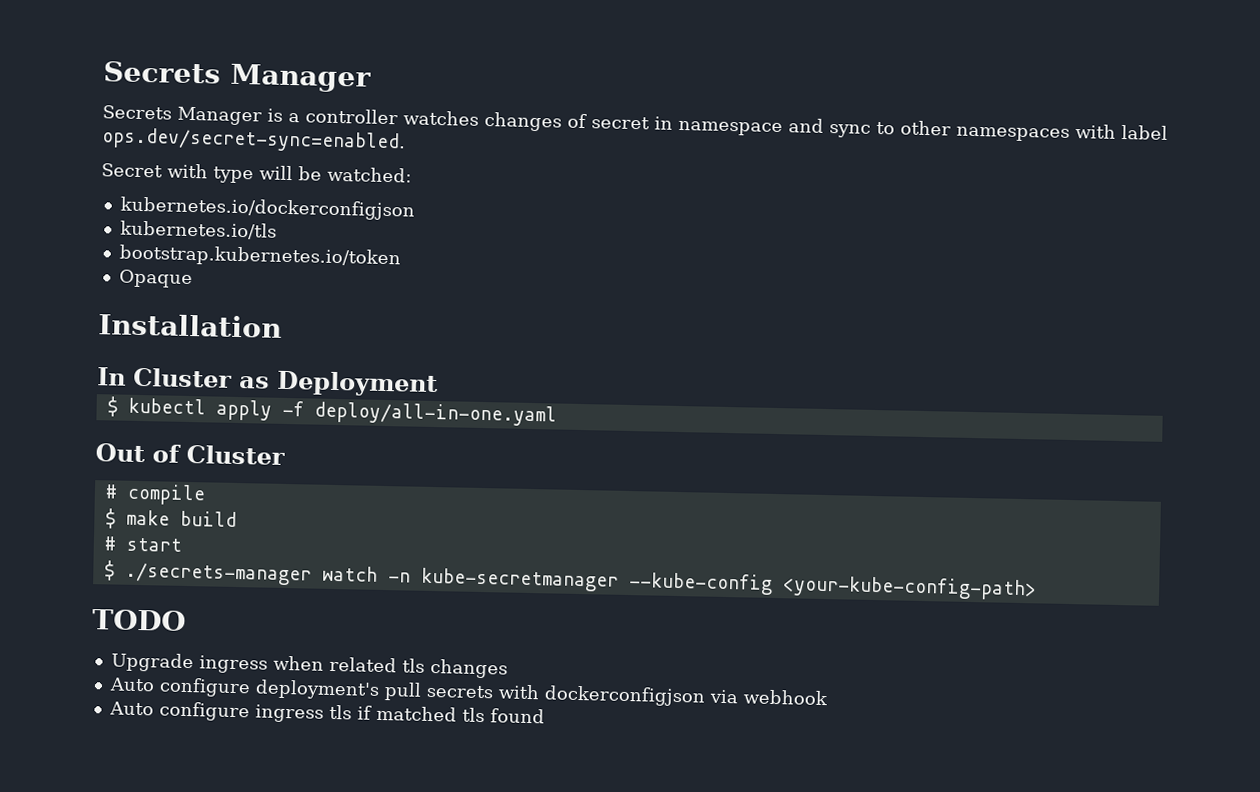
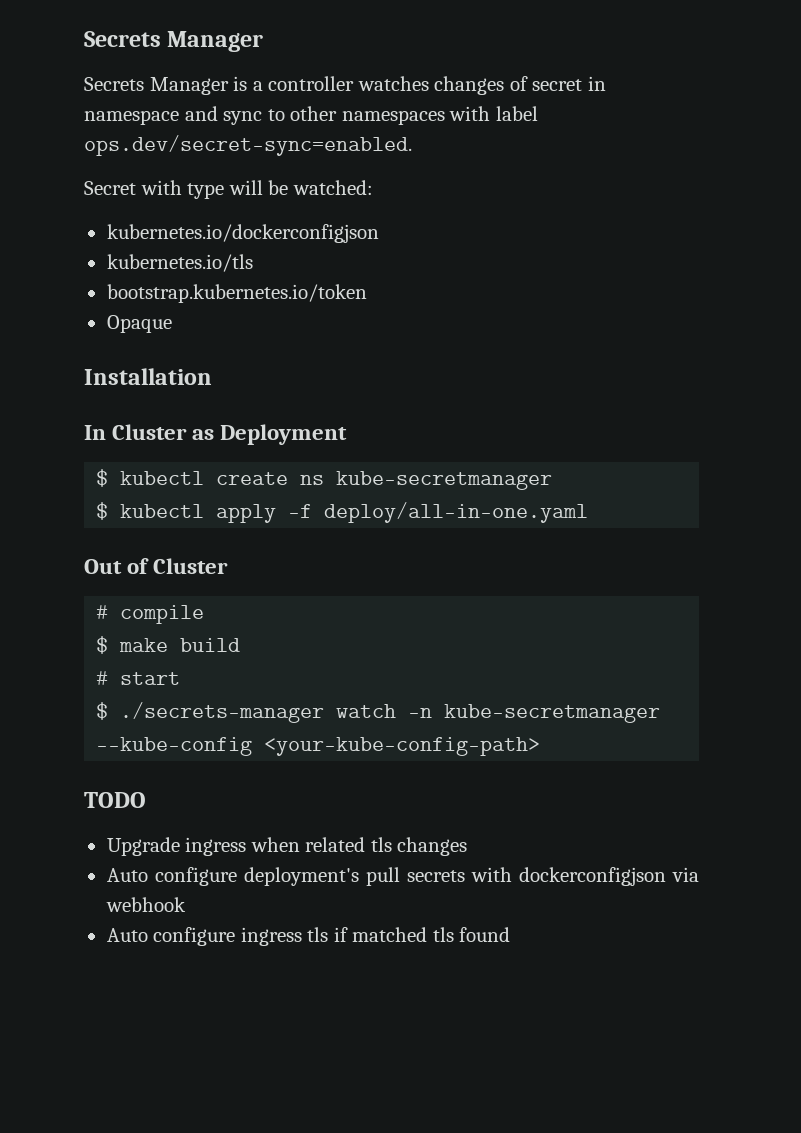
+ $ kubectl create ns kube-secretmanager

